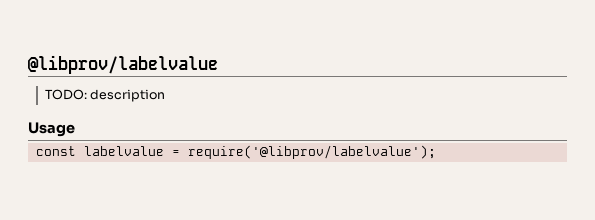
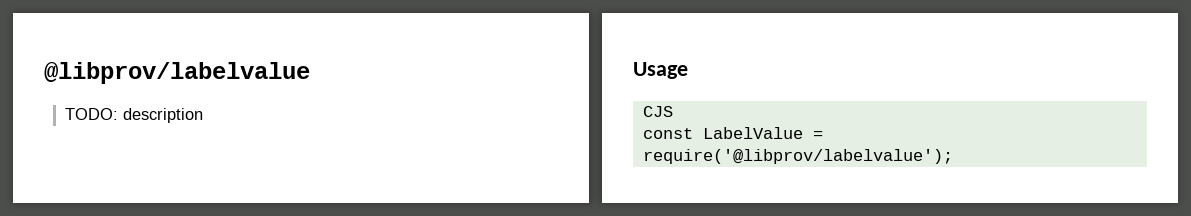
+ CJS
- const labelvalue = require('@libprov/labelvalue');
+ const LabelValue = require('@libprov/labelvalue');

